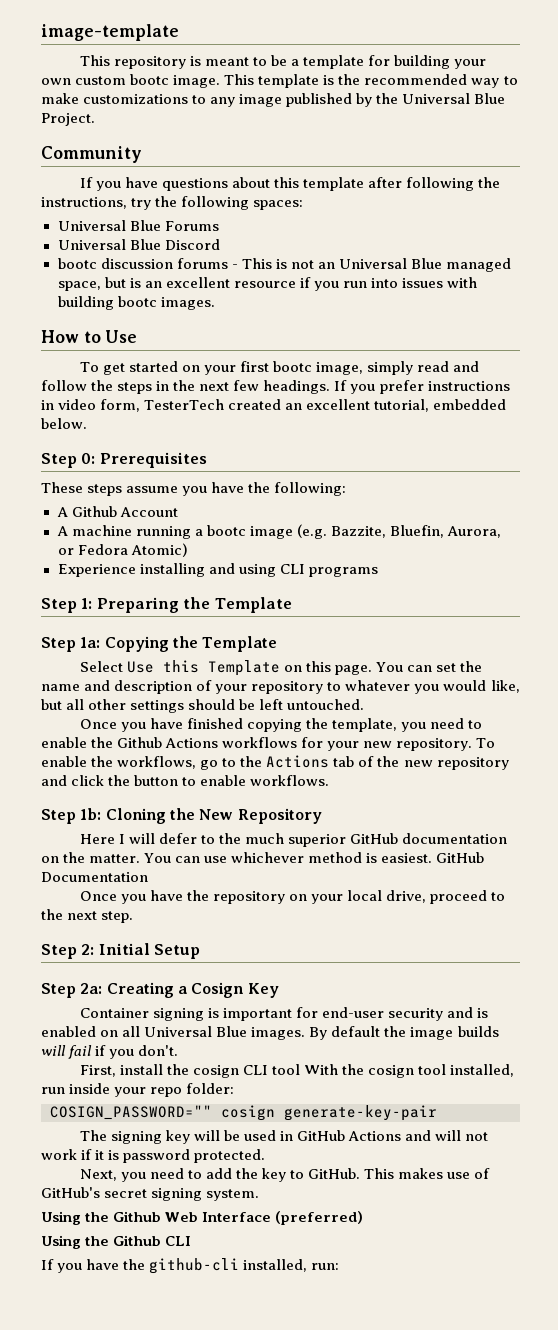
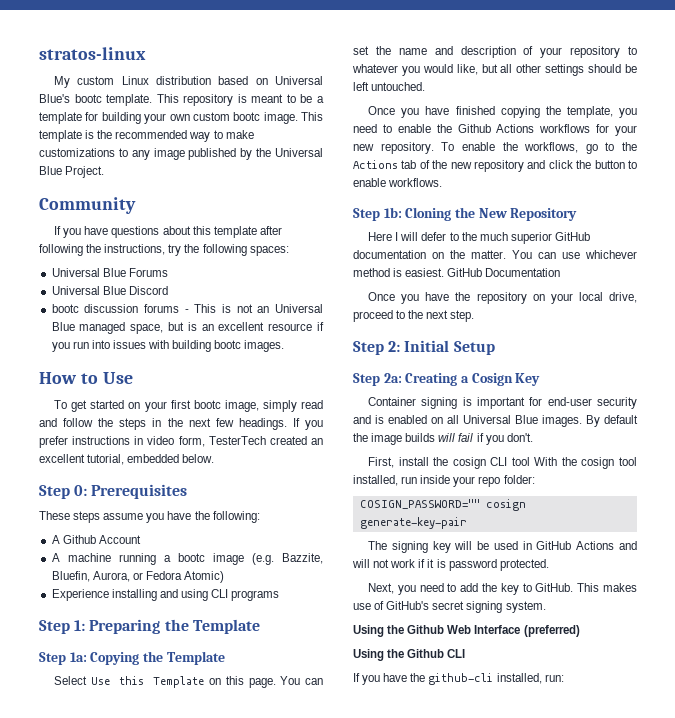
- image-template
- This repository is meant to be a template for building your own custom bootc image.
+ stratos-linux
+ My custom Linux distribution based on Universal Blue's bootc template. This repository is meant to be a template for building your own custom bootc image.

